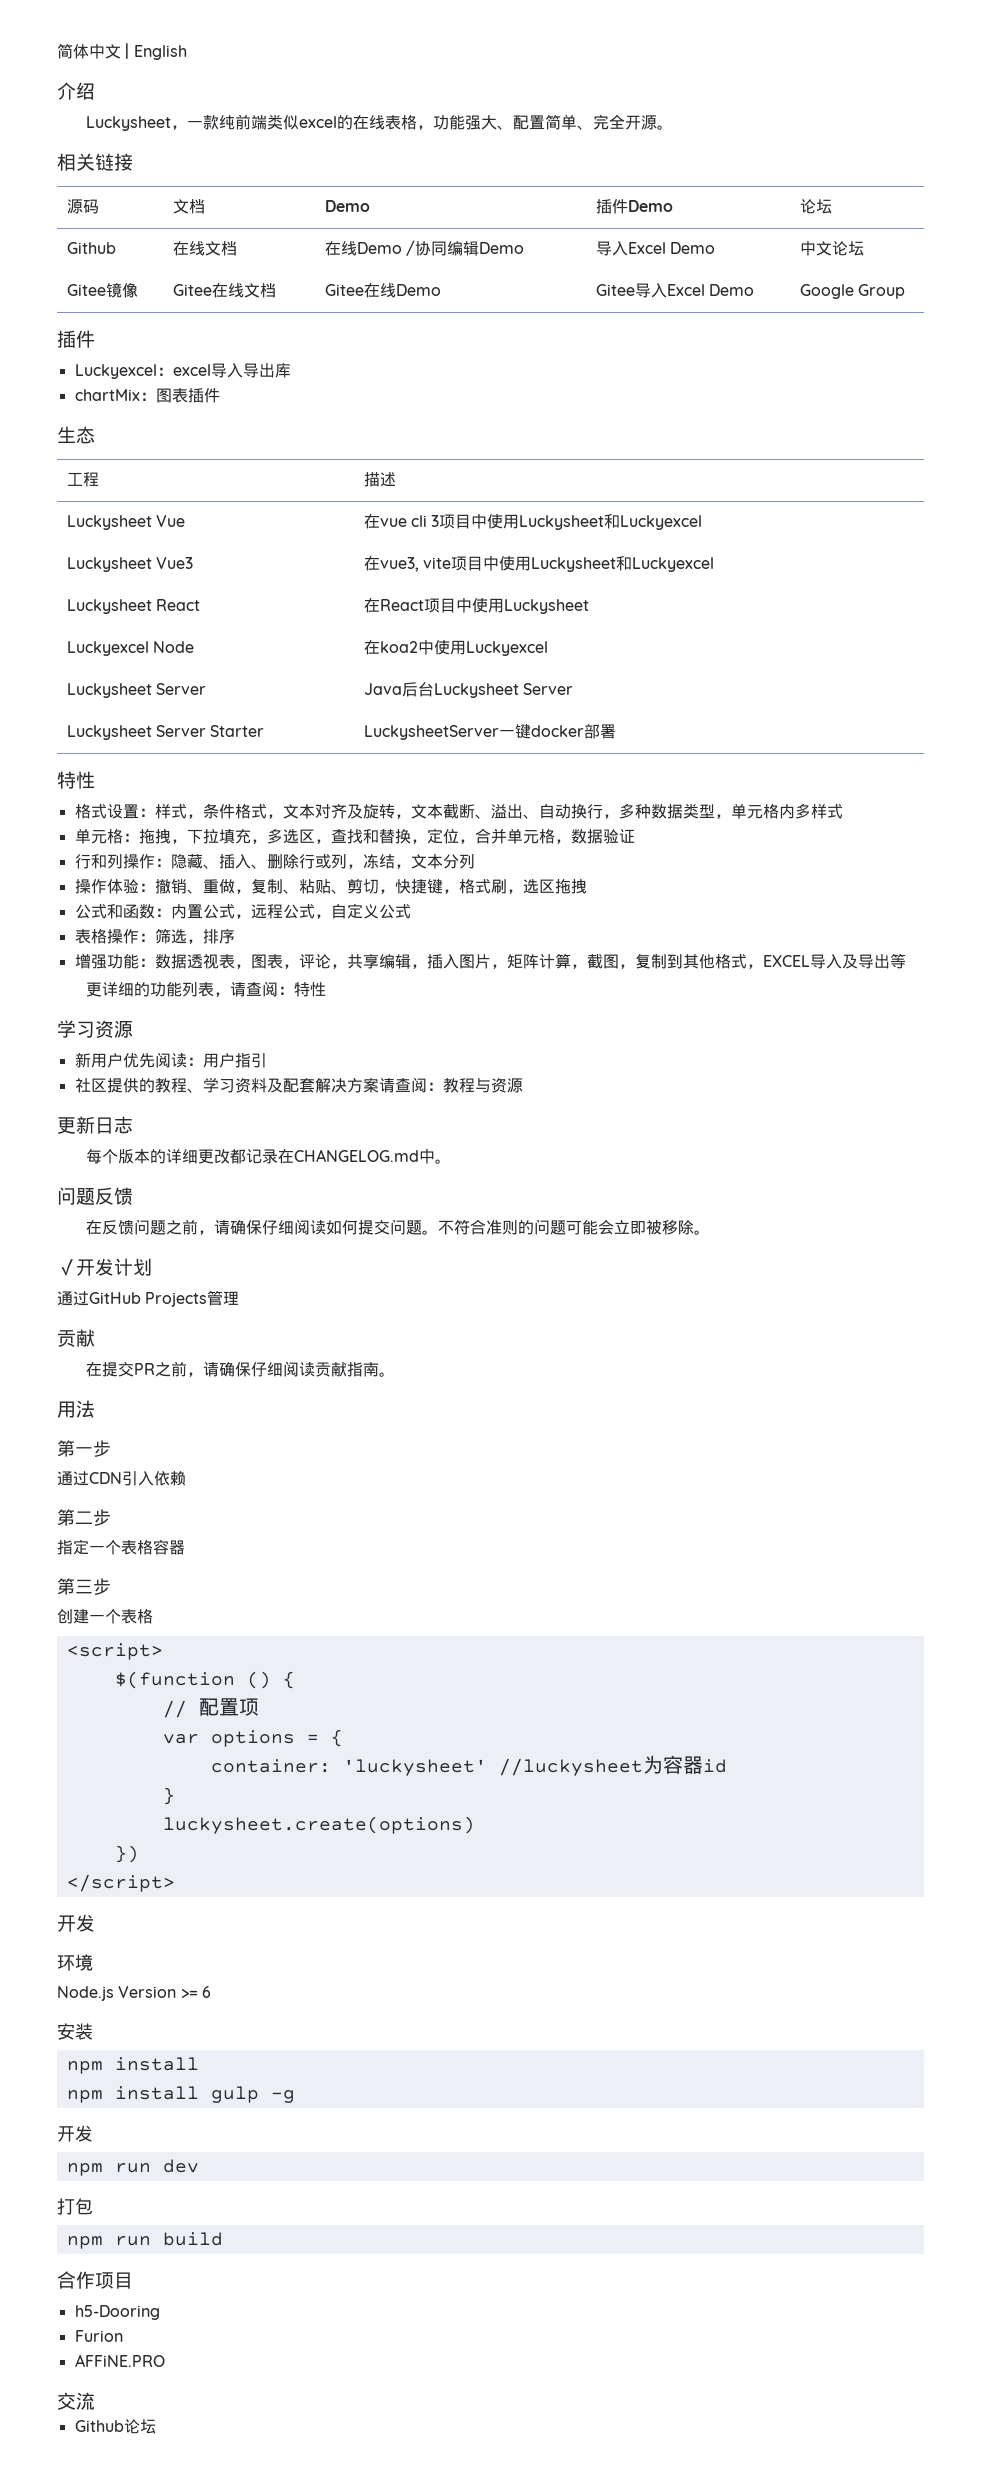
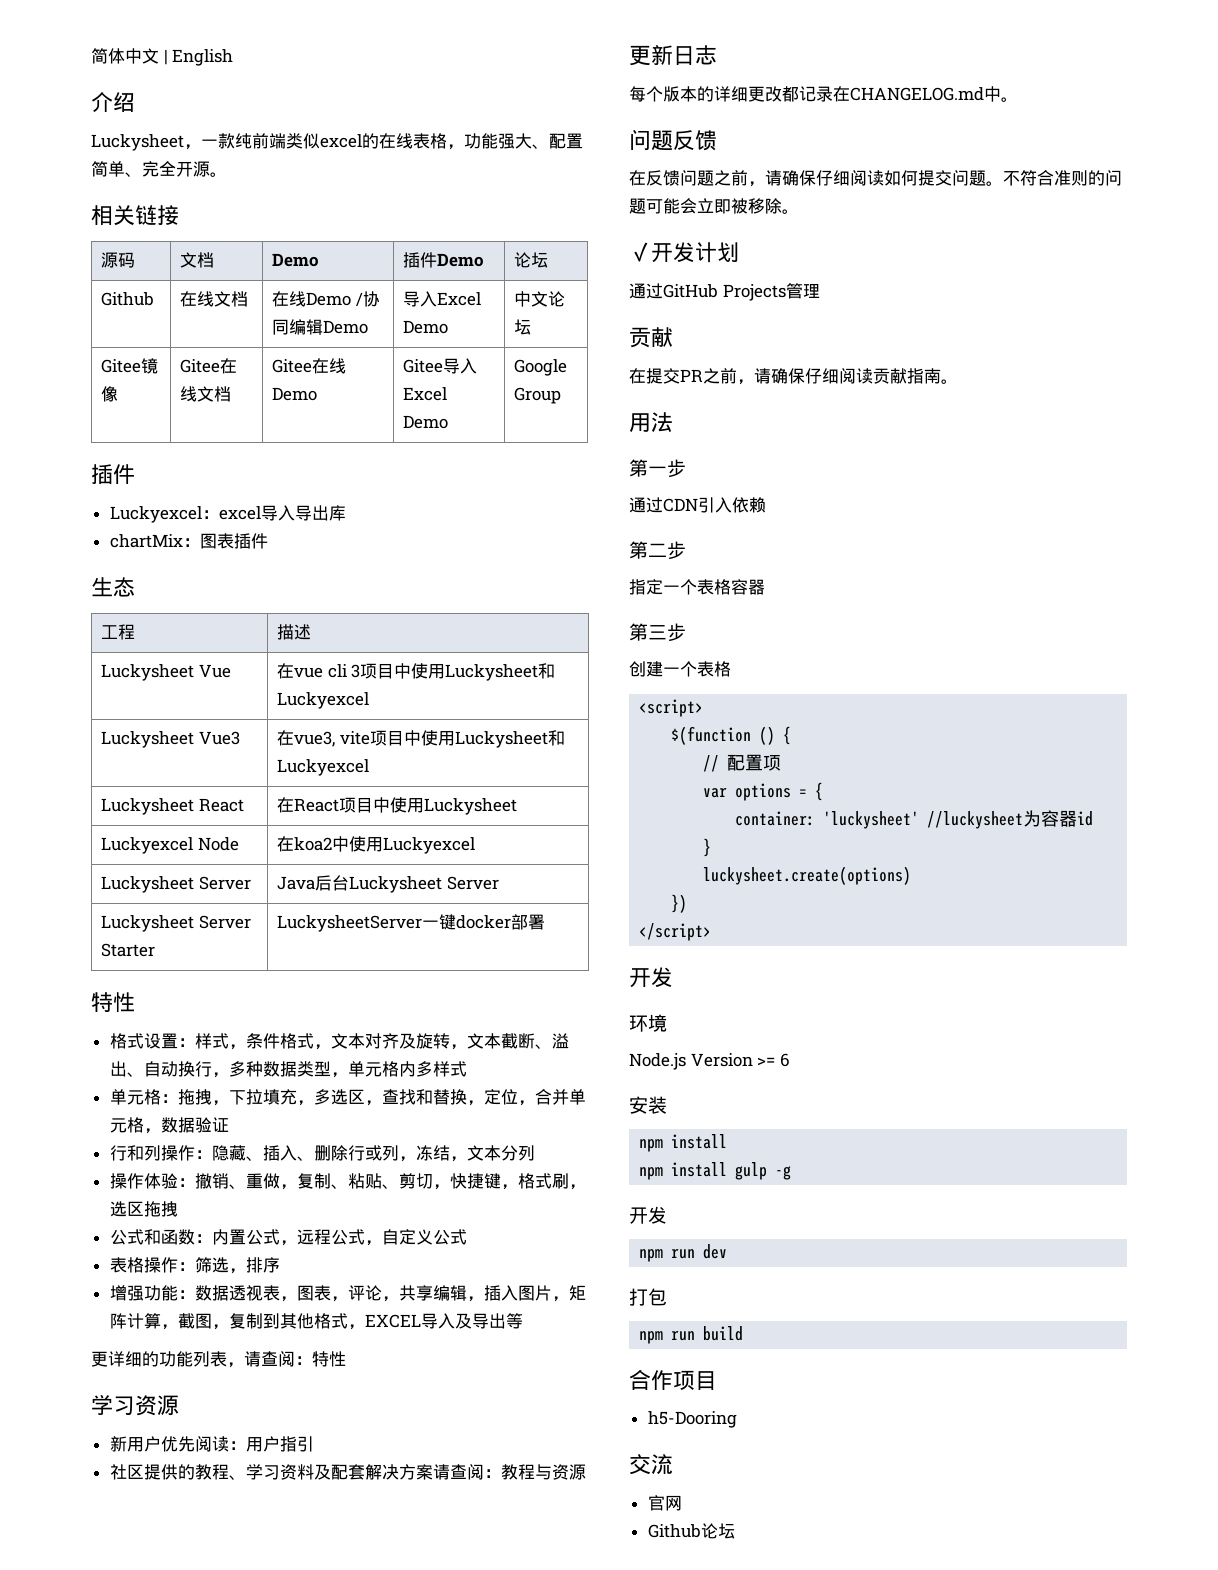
- Furion
- AFFiNE.PRO
+ 官网

